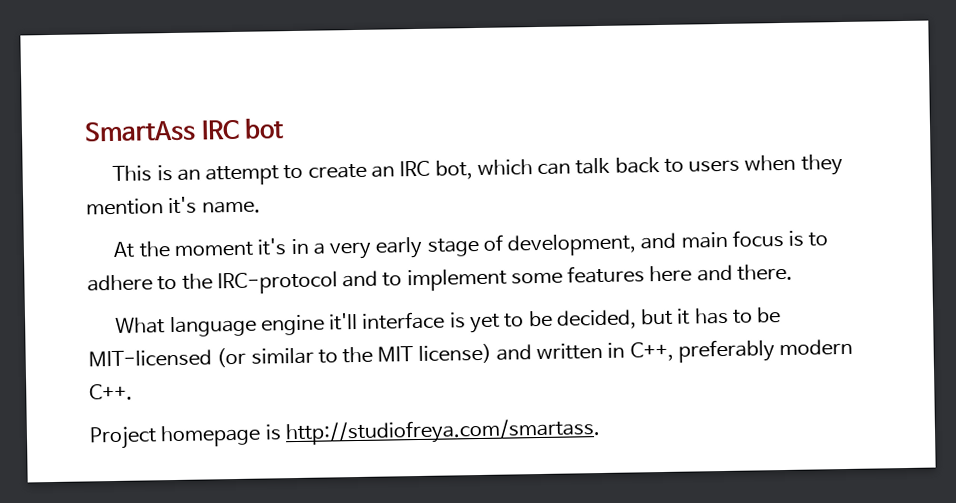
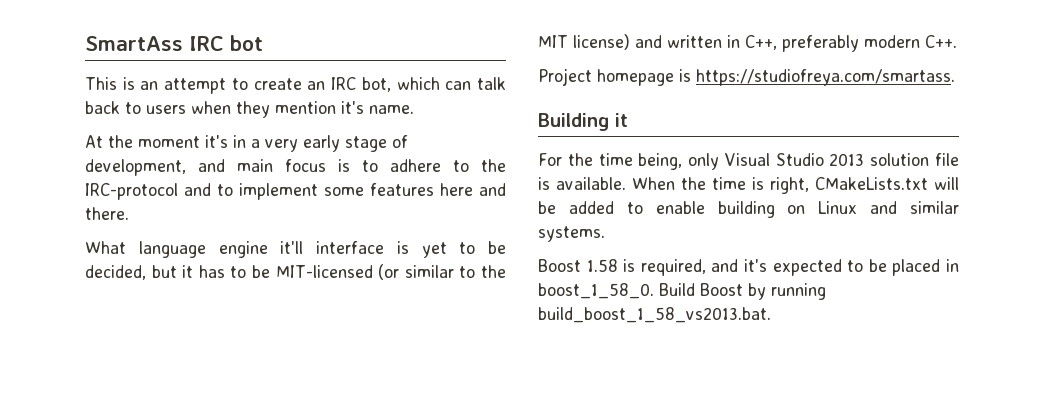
- Project homepage is http://studiofreya.com/smartass.
+ Project homepage is https://studiofreya.com/smartass.
+ Building it
+ For the time being, only Visual Studio 2013 solution file is available. When the time is right, CMakeLists.txt will be added to enable building on Linux and similar systems.
+ Boost 1.58 is required, and it's expected to be placed in boost_1_58_0. Build Boost by running build_boost_1_58_vs2013.bat.

